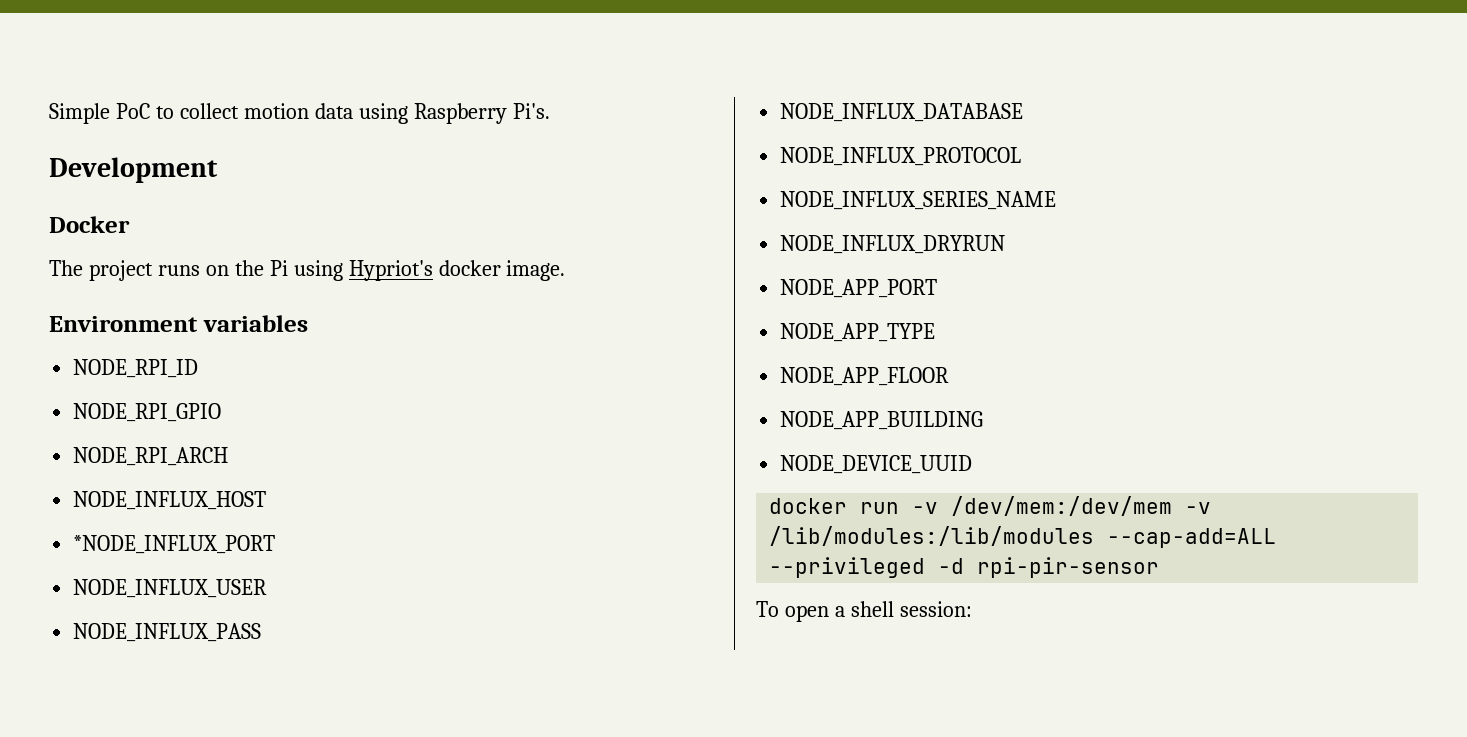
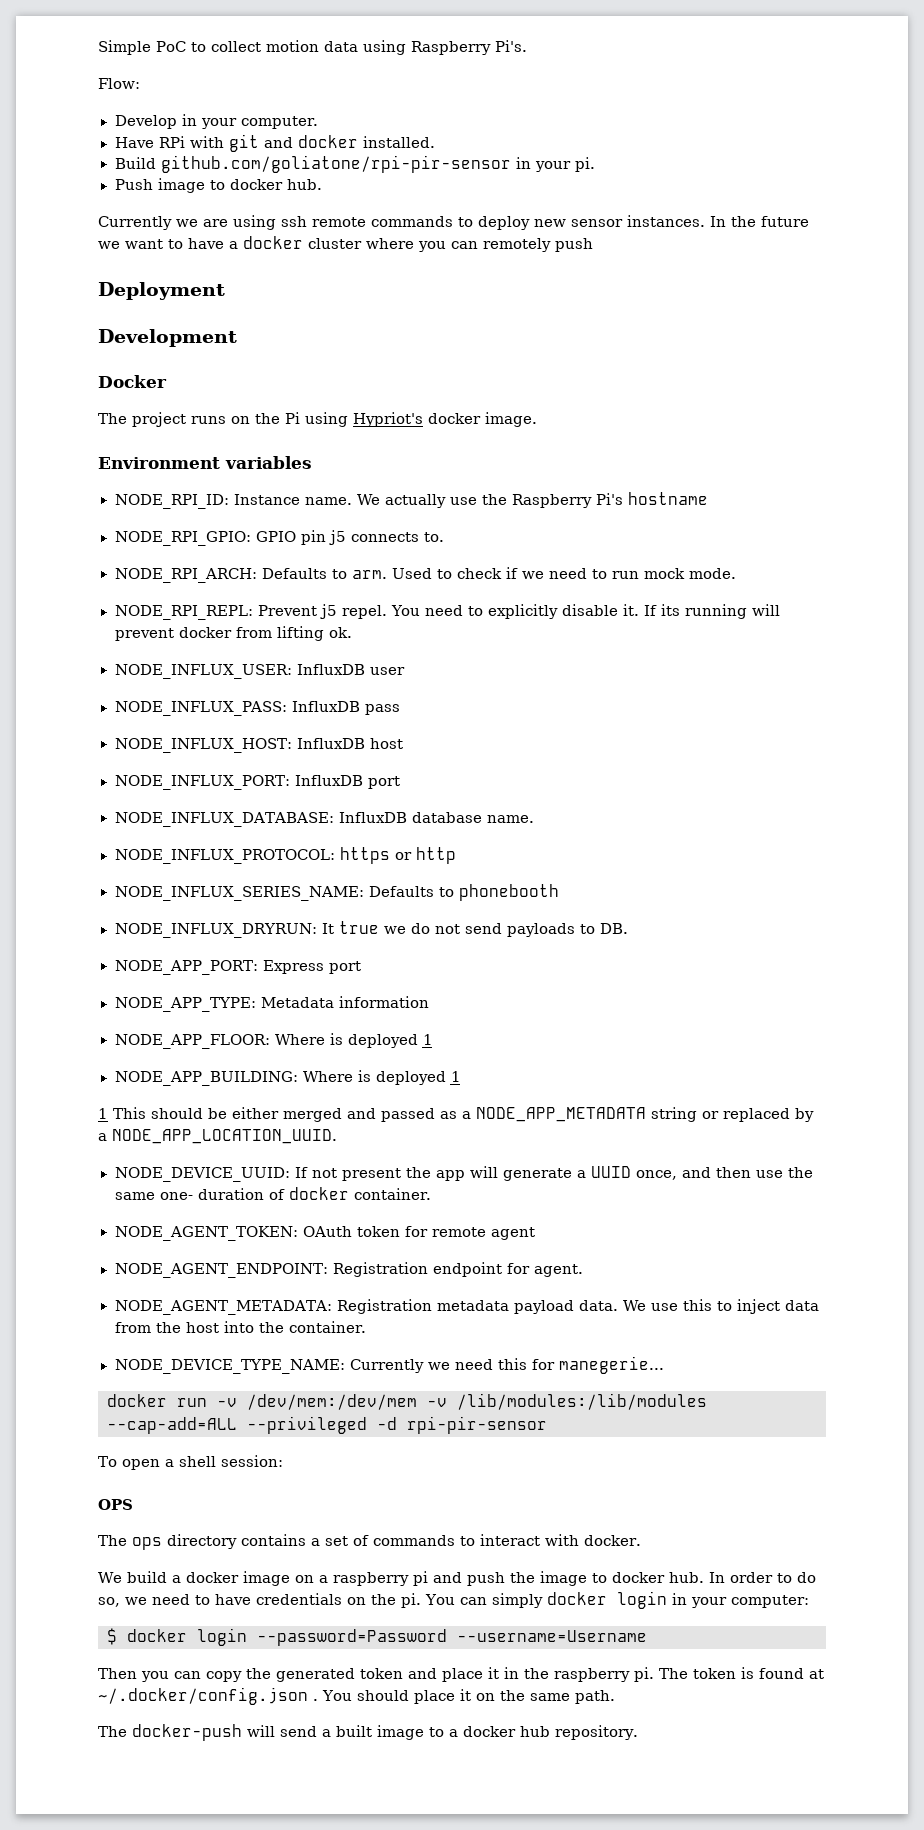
+ Flow:
+ Develop in your computer.
+ Have RPi with git and docker installed.
+ Build github.com/goliatone/rpi-pir-sensor in your pi.
+ Push image to docker hub.
+ Currently we are using ssh remote commands to deploy new sensor instances. In the future we want to have a docker cluster where you can remotely push
+ Deployment
- NODE_RPI_ID
- NODE_RPI_GPIO
- NODE_RPI_ARCH
- NODE_INFLUX_HOST
- *NODE_INFLUX_PORT
- NODE_INFLUX_USER
- NODE_INFLUX_PASS
- NODE_INFLUX_DATABASE
- NODE_INFLUX_PROTOCOL
- NODE_INFLUX_SERIES_NAME
- NODE_INFLUX_DRYRUN
- NODE_APP_PORT
- NODE_APP_TYPE
- NODE_APP_FLOOR
- NODE_APP_BUILDING
- NODE_DEVICE_UUID
+ NODE_RPI_ID: Instance name. We actually use the Raspberry Pi's hostname
+ NODE_RPI_GPIO: GPIO pin j5 connects to.
+ NODE_RPI_ARCH: Defaults to arm. Used to check if we need to run mock mode.
+ NODE_RPI_REPL: Prevent j5 repel. You need to explicitly disable it. If its running will prevent docker from lifting ok.
+ NODE_INFLUX_USER: InfluxDB user
+ NODE_INFLUX_PASS: InfluxDB pass
+ NODE_INFLUX_HOST: InfluxDB host
+ NODE_INFLUX_PORT: InfluxDB port
+ NODE_INFLUX_DATABASE: InfluxDB database name.
+ NODE_INFLUX_PROTOCOL: https or http
+ NODE_INFLUX_SERIES_NAME: Defaults to phonebooth
+ NODE_INFLUX_DRYRUN: It true we do not send payloads to DB.
+ NODE_APP_PORT: Express port
+ NODE_APP_TYPE: Metadata information
+ NODE_APP_FLOOR: Where is deployed 1
+ NODE_APP_BUILDING: Where is deployed 1
+ 1 This should be either merged and passed as a NODE_APP_METADATA string or replaced by a NODE_APP_LOCATION_UUID.
+ NODE_DEVICE_UUID: If not present the app will generate a UUID once, and then use the same one- duration of docker container.
+ NODE_AGENT_TOKEN: OAuth token for remote agent
+ NODE_AGENT_ENDPOINT: Registration endpoint for agent.
+ NODE_AGENT_METADATA: Registration metadata payload data. We use this to inject data from the host into the container.
+ NODE_DEVICE_TYPE_NAME: Currently we need this for manegerie...
+ OPS
+ The ops directory contains a set of commands to interact with docker.
+ We build a docker image on a raspberry pi and push the image to docker hub. In order to do so, we need to have credentials on the pi. You can simply docker login in your computer:
+ $ docker login --password=Password --username=Username
+ Then you can copy the generated token and place it in the raspberry pi. The token is found at ~/.docker/config.json . You should place it on the same path.
+ The docker-push will send a built image to a docker hub repository.

